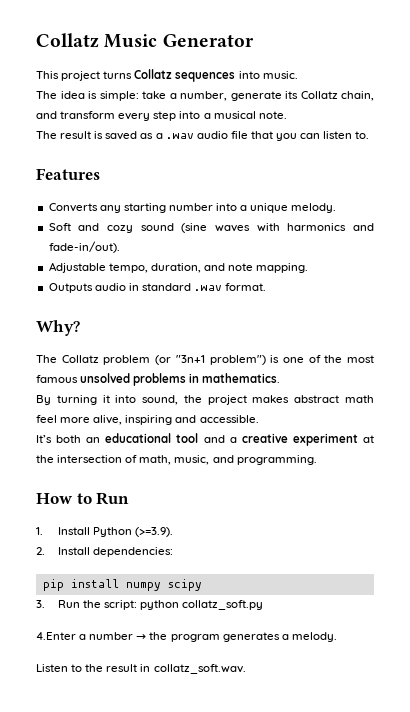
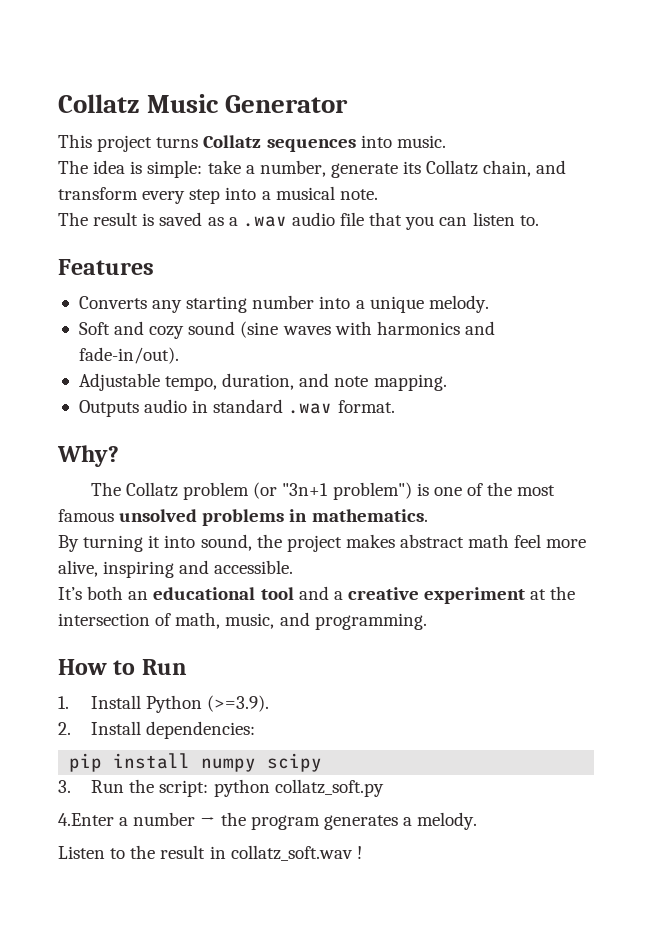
- Listen to the result in collatz_soft.wav.
+ Listen to the result in collatz_soft.wav !

